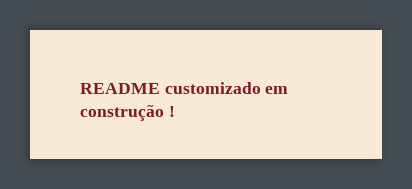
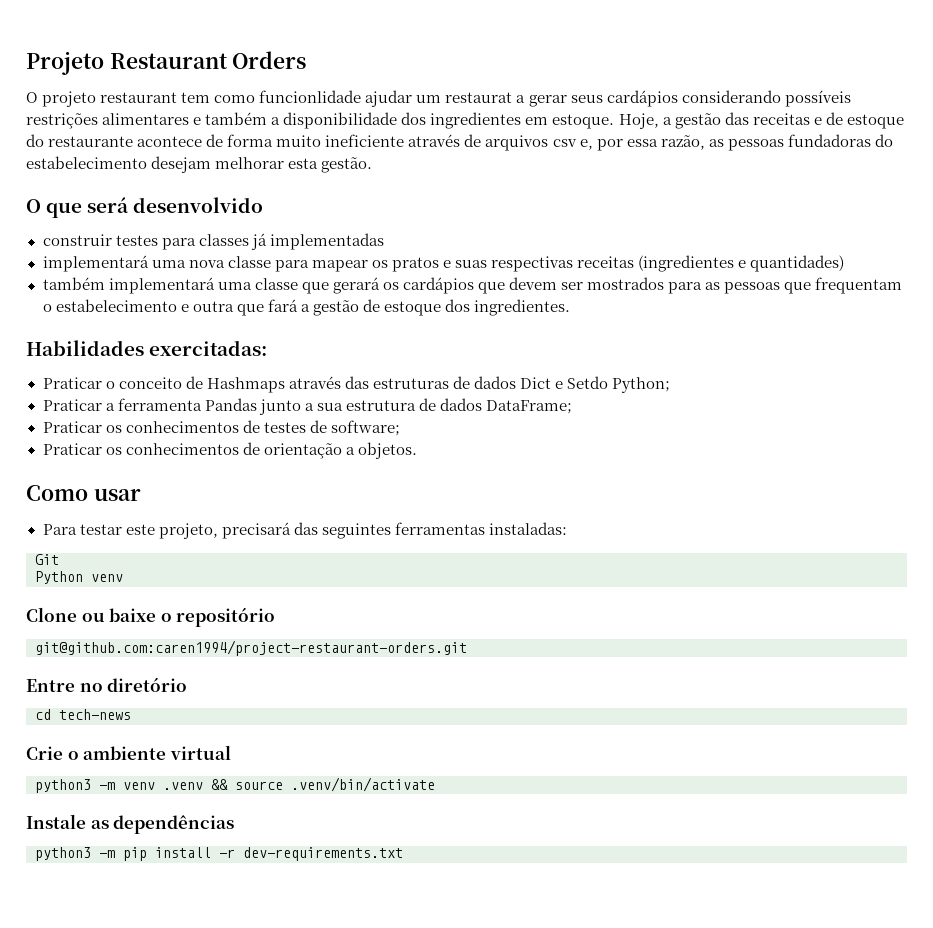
- README customizado em construção !
+ Projeto Restaurant Orders
+ O projeto restaurant tem como funcionlidade ajudar um restaurat a gerar seus cardápios considerando possíveis restrições alimentares e também a disponibilidade dos ingredientes em estoque. Hoje, a gestão das receitas e de estoque do restaurante acontece de forma muito ineficiente através de arquivos csv e, por essa razão, as pessoas fundadoras do estabelecimento desejam melhorar esta gestão.
+ O que será desenvolvido
+ construir testes para classes já implementadas
+ implementará uma nova classe para mapear os pratos e suas respectivas receitas (ingredientes e quantidades)
+ também implementará uma classe que gerará os cardápios que devem ser mostrados para as pessoas que frequentam o estabelecimento e outra que fará a gestão de estoque dos ingredientes.
+ Habilidades exercitadas:
+ Praticar o conceito de Hashmaps através das estruturas de dados Dict e Setdo Python;
+ Praticar a ferramenta Pandas junto a sua estrutura de dados DataFrame;
+ Praticar os conhecimentos de testes de software;
+ Praticar os conhecimentos de orientação a objetos.
+ Como usar
+ Para testar este projeto, precisará das seguintes ferramentas instaladas:
+ Git
+ Python venv
+ Clone ou baixe o repositório
+ git@github.com:caren1994/project-restaurant-orders.git
+ Entre no diretório
+ cd tech-news
+ Crie o ambiente virtual
+ python3 -m venv .venv && source .venv/bin/activate
+ Instale as dependências
+ python3 -m pip install -r dev-requirements.txt

